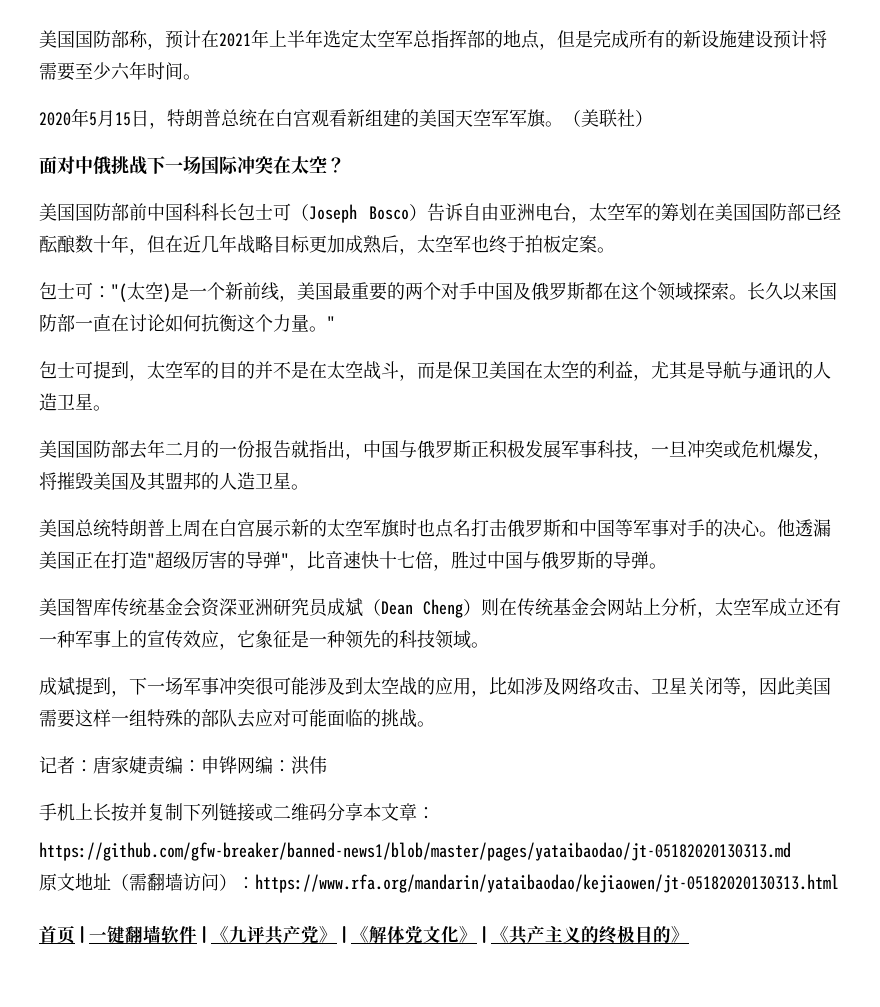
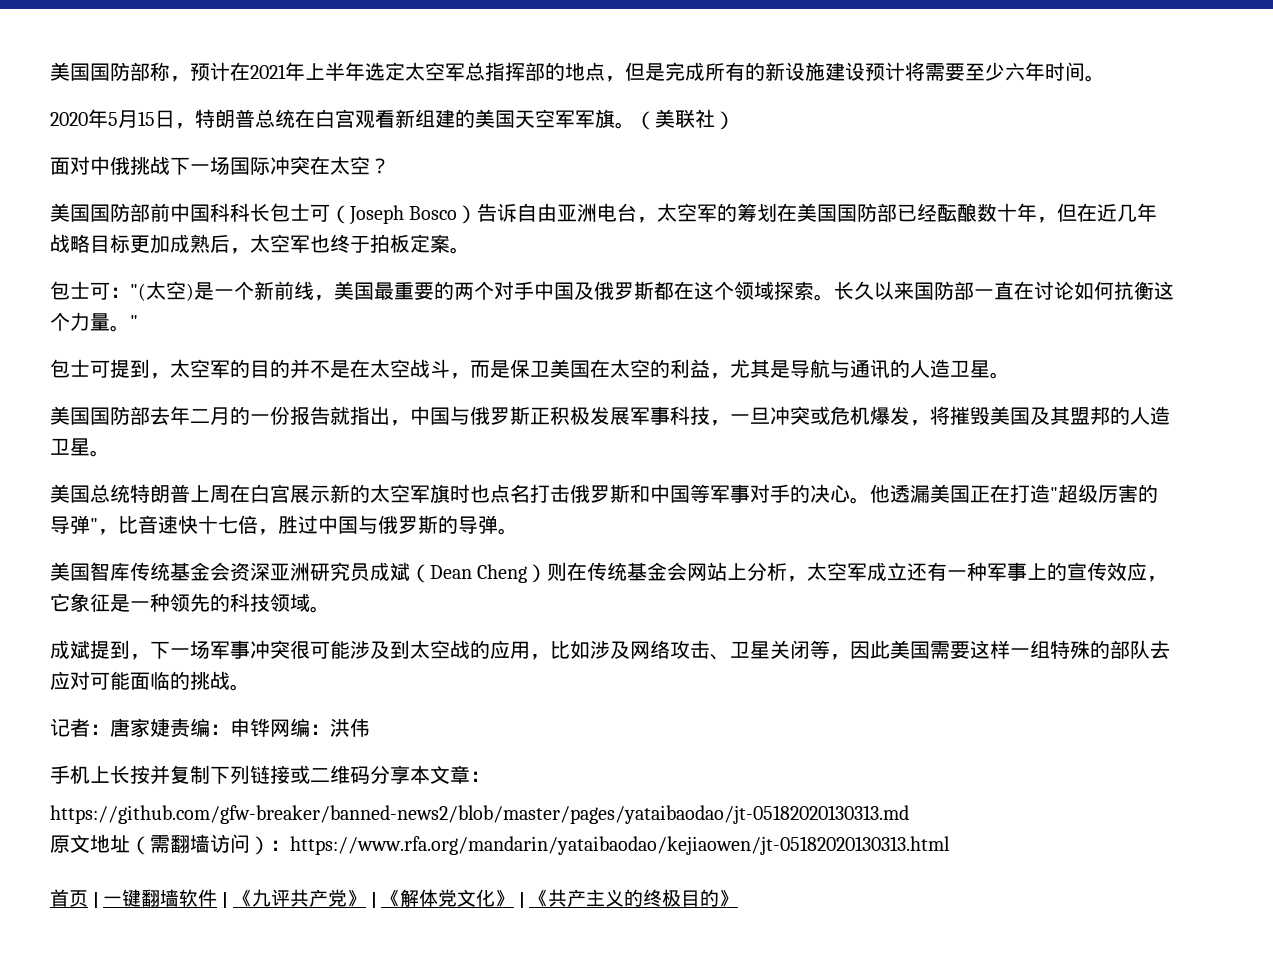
- https://github.com/gfw-breaker/banned-news1/blob/master/pages/yataibaodao/jt-05182020130313.md
+ https://github.com/gfw-breaker/banned-news2/blob/master/pages/yataibaodao/jt-05182020130313.md

